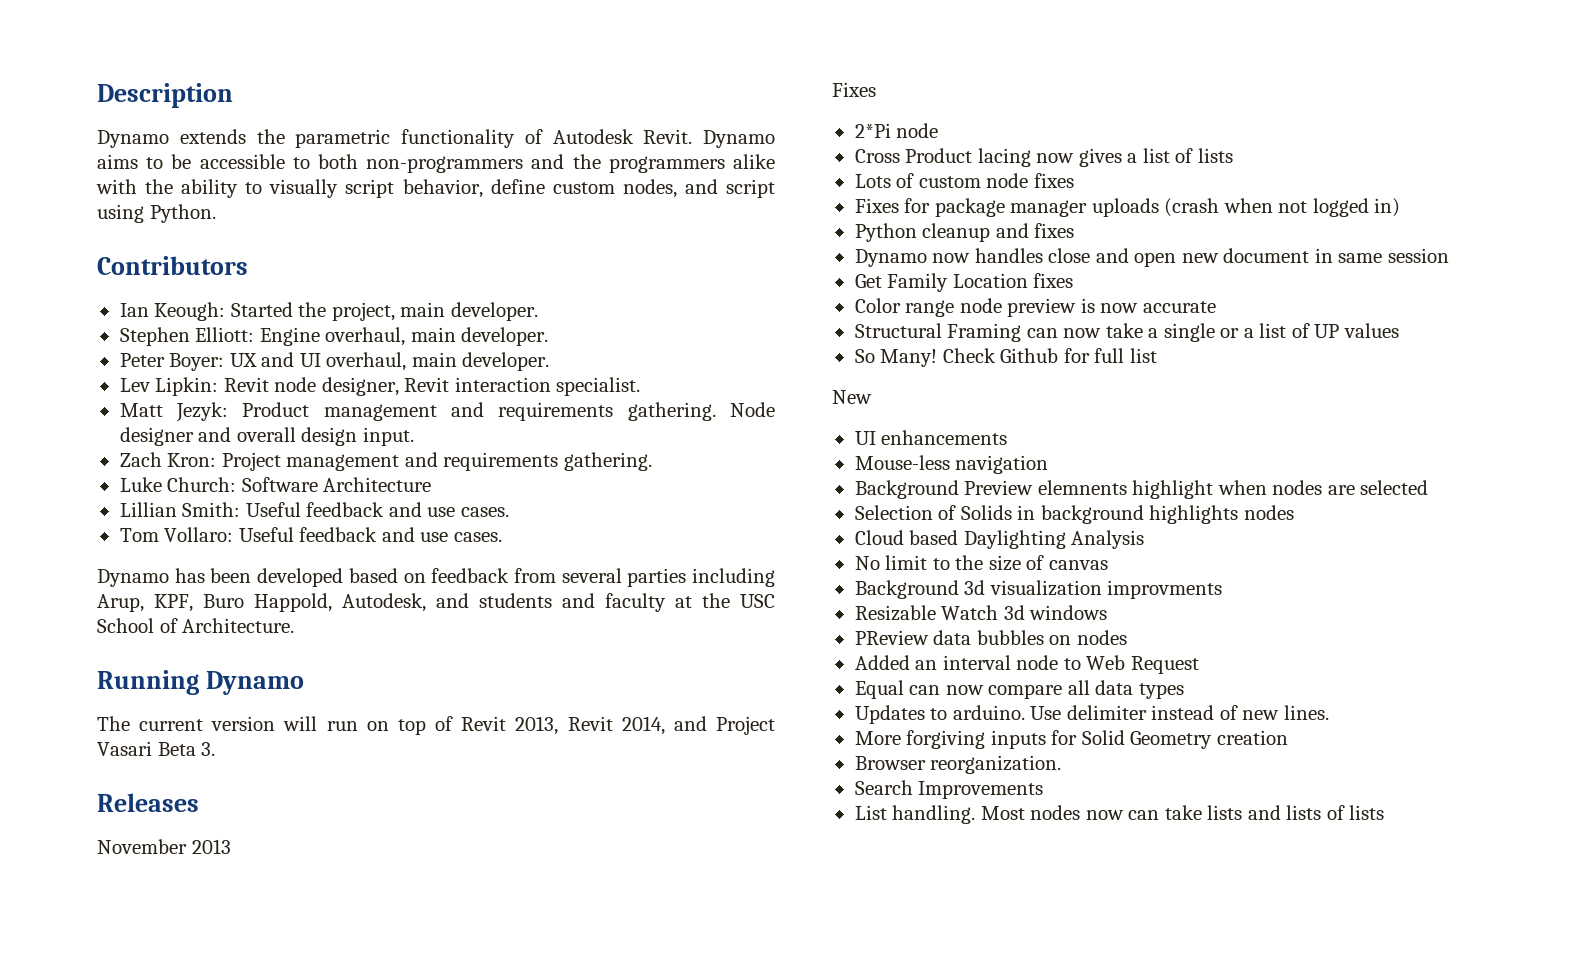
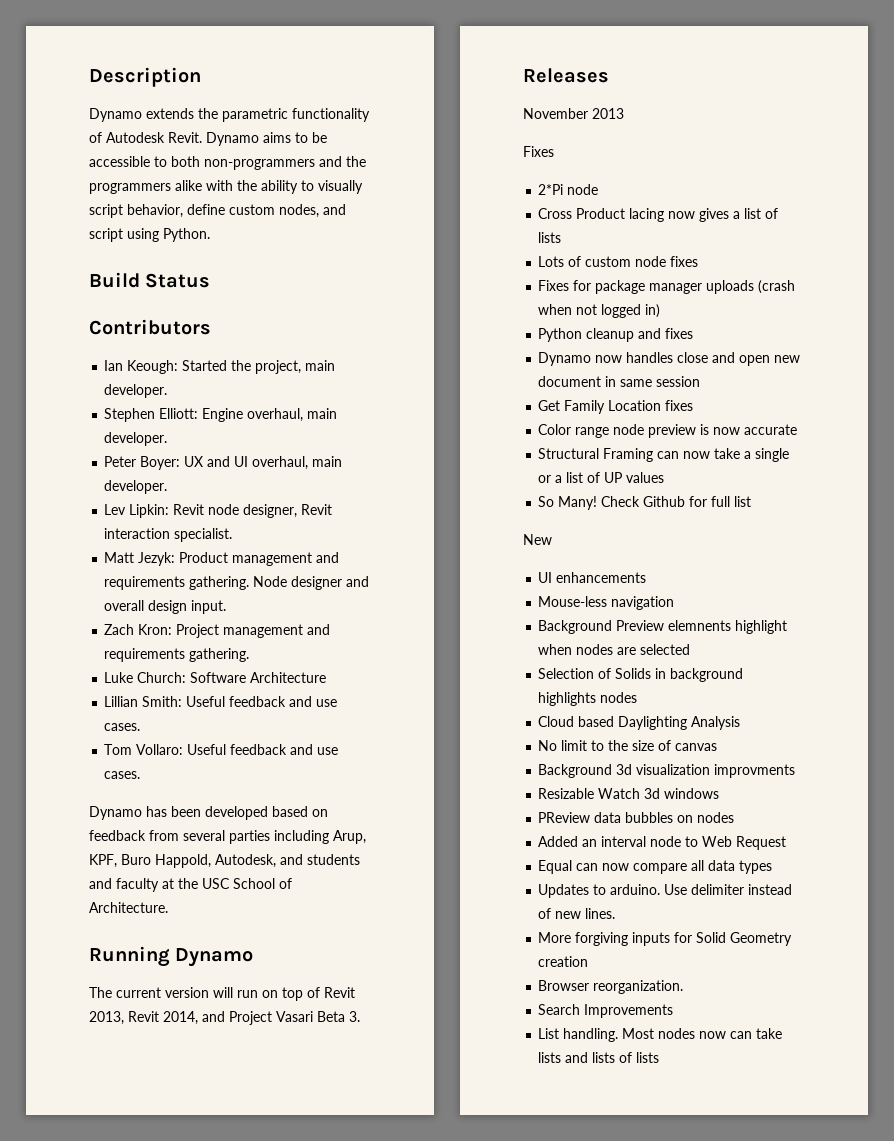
+ Build Status

